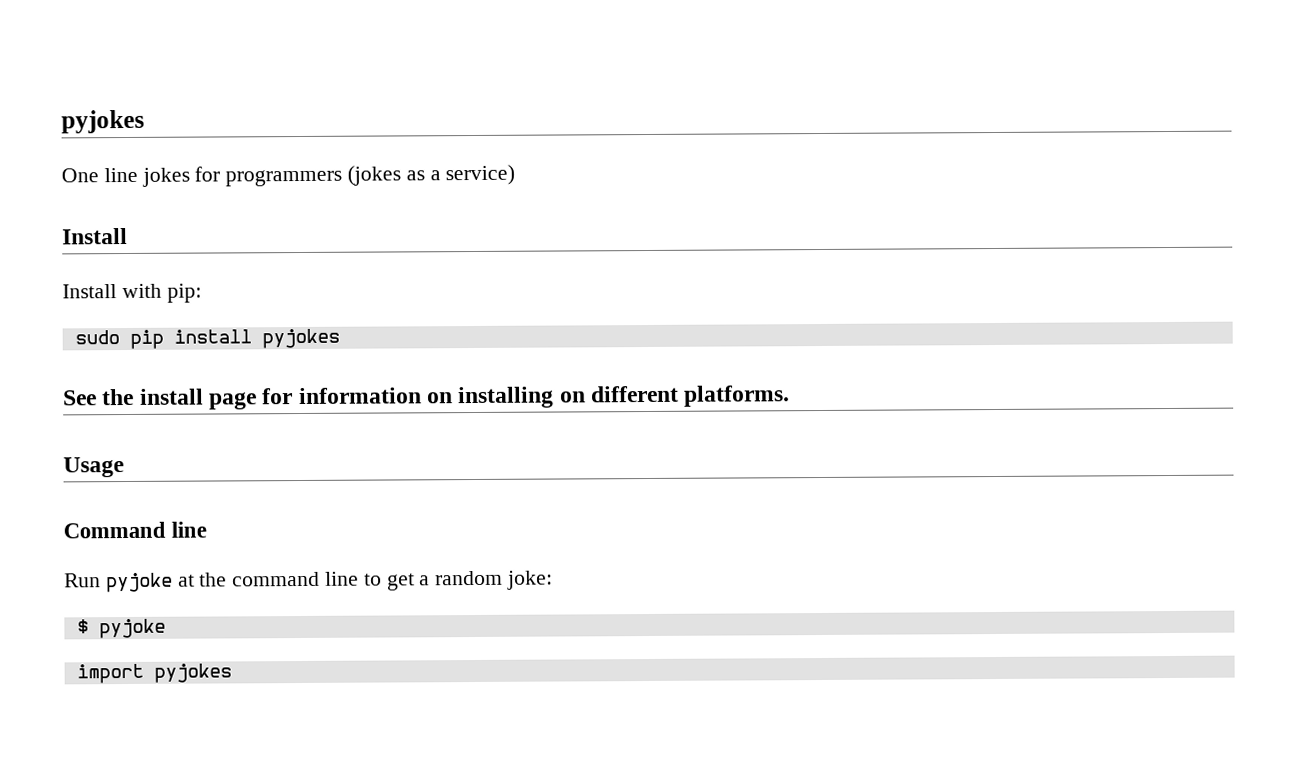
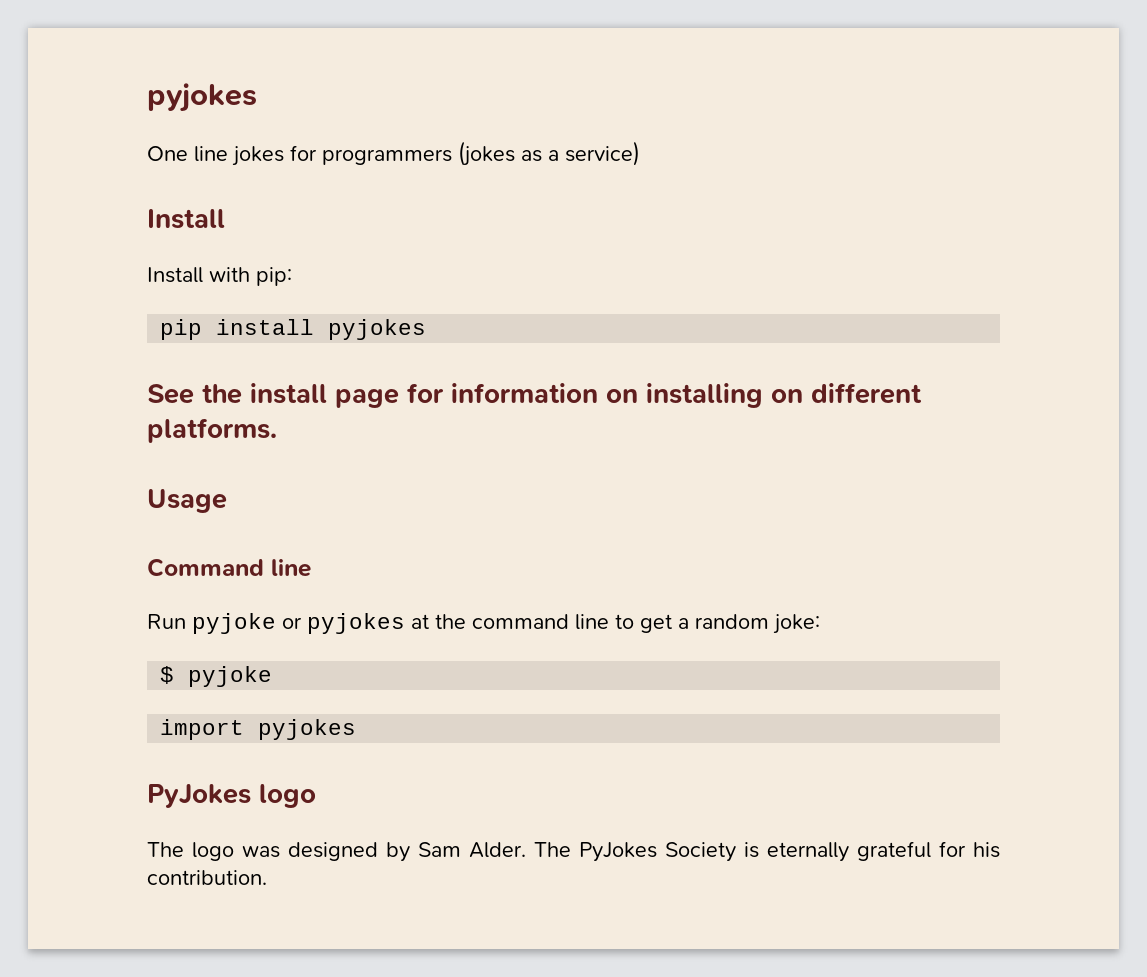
- sudo pip install pyjokes
+ pip install pyjokes
- Run pyjoke at the command line to get a random joke:
+ Run pyjoke or pyjokes at the command line to get a random joke:
+ PyJokes logo
+ The logo was designed by Sam Alder. The PyJokes Society is eternally grateful for his contribution.

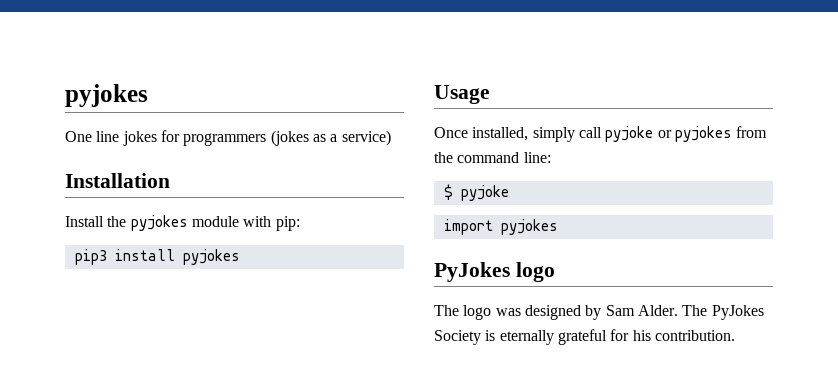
  One line jokes for programmers (jokes as a service)
- Install
- Install with pip:
+ Installation
+ Install the pyjokes module with pip:
- pip install pyjokes
+ pip3 install pyjokes
- See the install page for information on installing on different platforms.
  Usage
- Command line
- Run pyjoke or pyjokes at the command line to get a random joke:
+ Once installed, simply call pyjoke or pyjokes from the command line:

